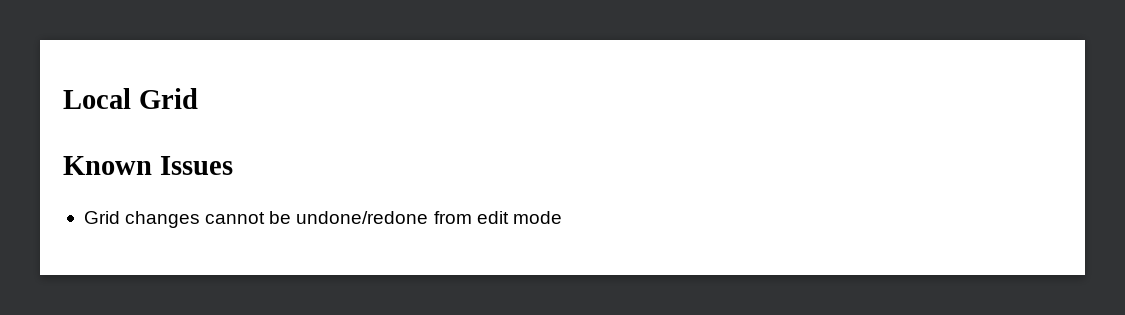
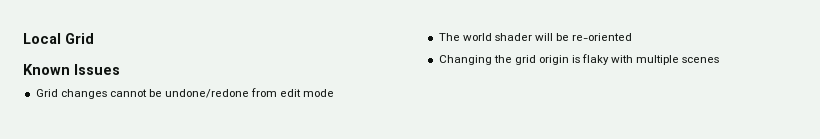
+ The world shader will be re-oriented
+ Changing the grid origin is flaky with multiple scenes

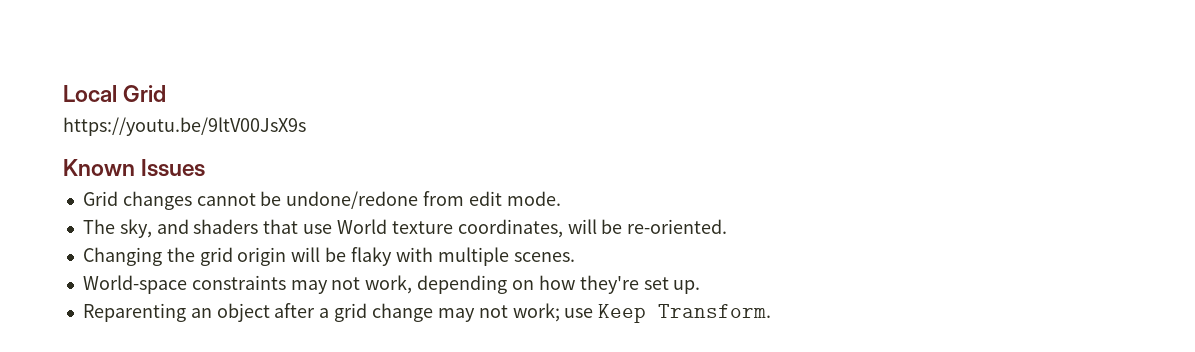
+ https://youtu.be/9ltV00JsX9s
- Grid changes cannot be undone/redone from edit mode
+ Grid changes cannot be undone/redone from edit mode.
- The world shader will be re-oriented
+ The sky, and shaders that use World texture coordinates, will be re-oriented.
- Changing the grid origin is flaky with multiple scenes
+ Changing the grid origin will be flaky with multiple scenes.
+ World-space constraints may not work, depending on how they're set up.
+ Reparenting an object after a grid change may not work; use Keep Transform.

